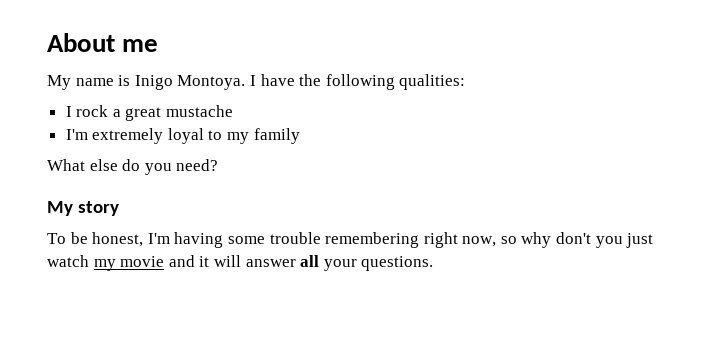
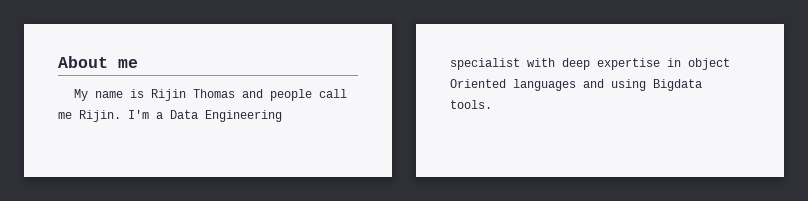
- My name is Inigo Montoya. I have the following qualities:
- I rock a great mustache
- I'm extremely loyal to my family
- What else do you need?
- My story
- To be honest, I'm having some trouble remembering right now, so why don't you just watch my movie and it will answer all your questions.
+ My name is Rijin Thomas and people call me Rijin. I'm a Data Engineering specialist with deep expertise in object Oriented languages and using Bigdata tools.

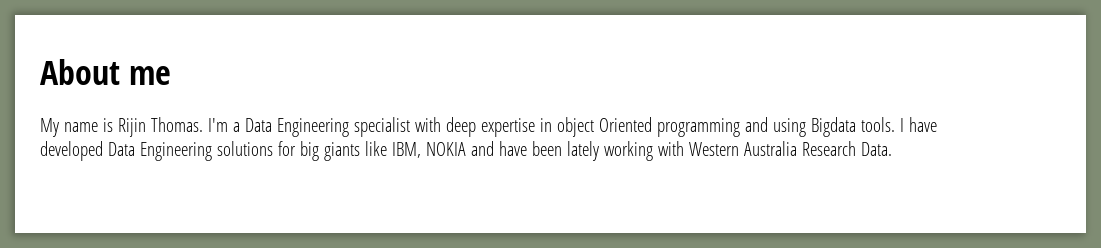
- My name is Rijin Thomas and people call me Rijin.
+ My name is Rijin Thomas.
- I'm a Data Engineering specialist with deep expertise in object Oriented languages and using Bigdata tools.
+ I'm a Data Engineering specialist with deep expertise in object Oriented programming and using Bigdata tools.
+ I have developed Data Engineering solutions for big giants like IBM, NOKIA and have been lately working with Western Australia Research Data.

